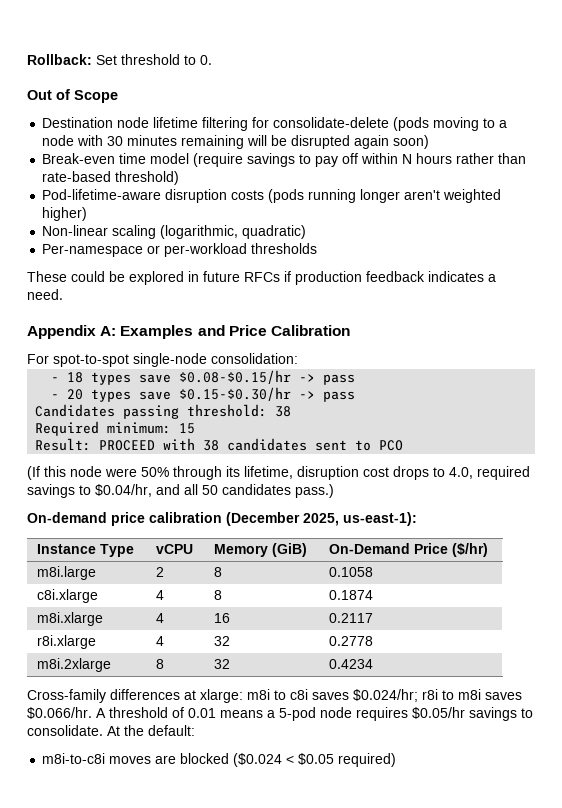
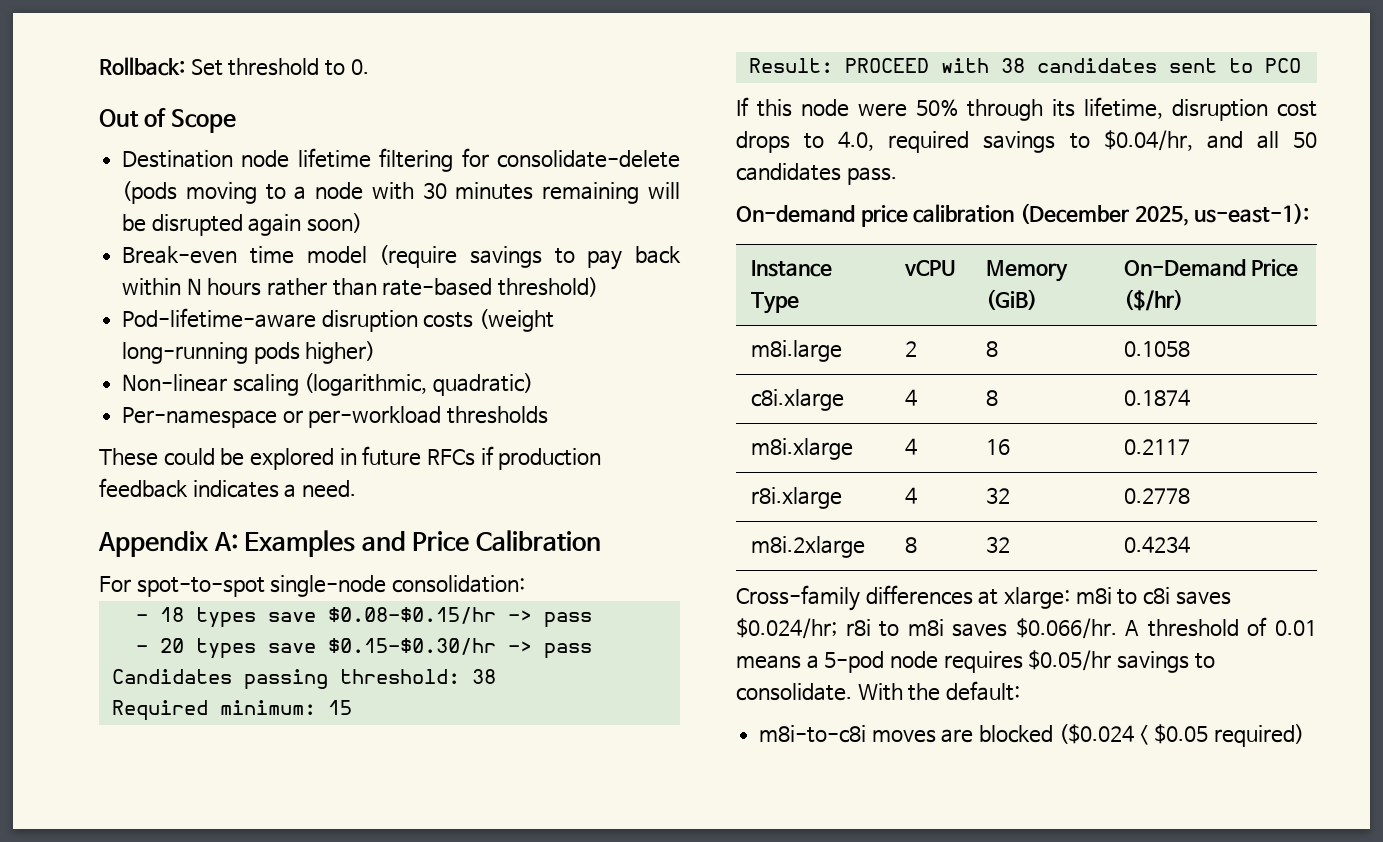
- Break-even time model (require savings to pay off within N hours rather than rate-based threshold)
+ Break-even time model (require savings to pay back within N hours rather than rate-based threshold)
- Pod-lifetime-aware disruption costs (pods running longer aren't weighted higher)
+ Pod-lifetime-aware disruption costs (weight long-running pods higher)
- (If this node were 50% through its lifetime, disruption cost drops to 4.0, required savings to $0.04/hr, and all 50 candidates pass.)
+ If this node were 50% through its lifetime, disruption cost drops to 4.0, required savings to $0.04/hr, and all 50 candidates pass.
- At the default:
+ With the default:

